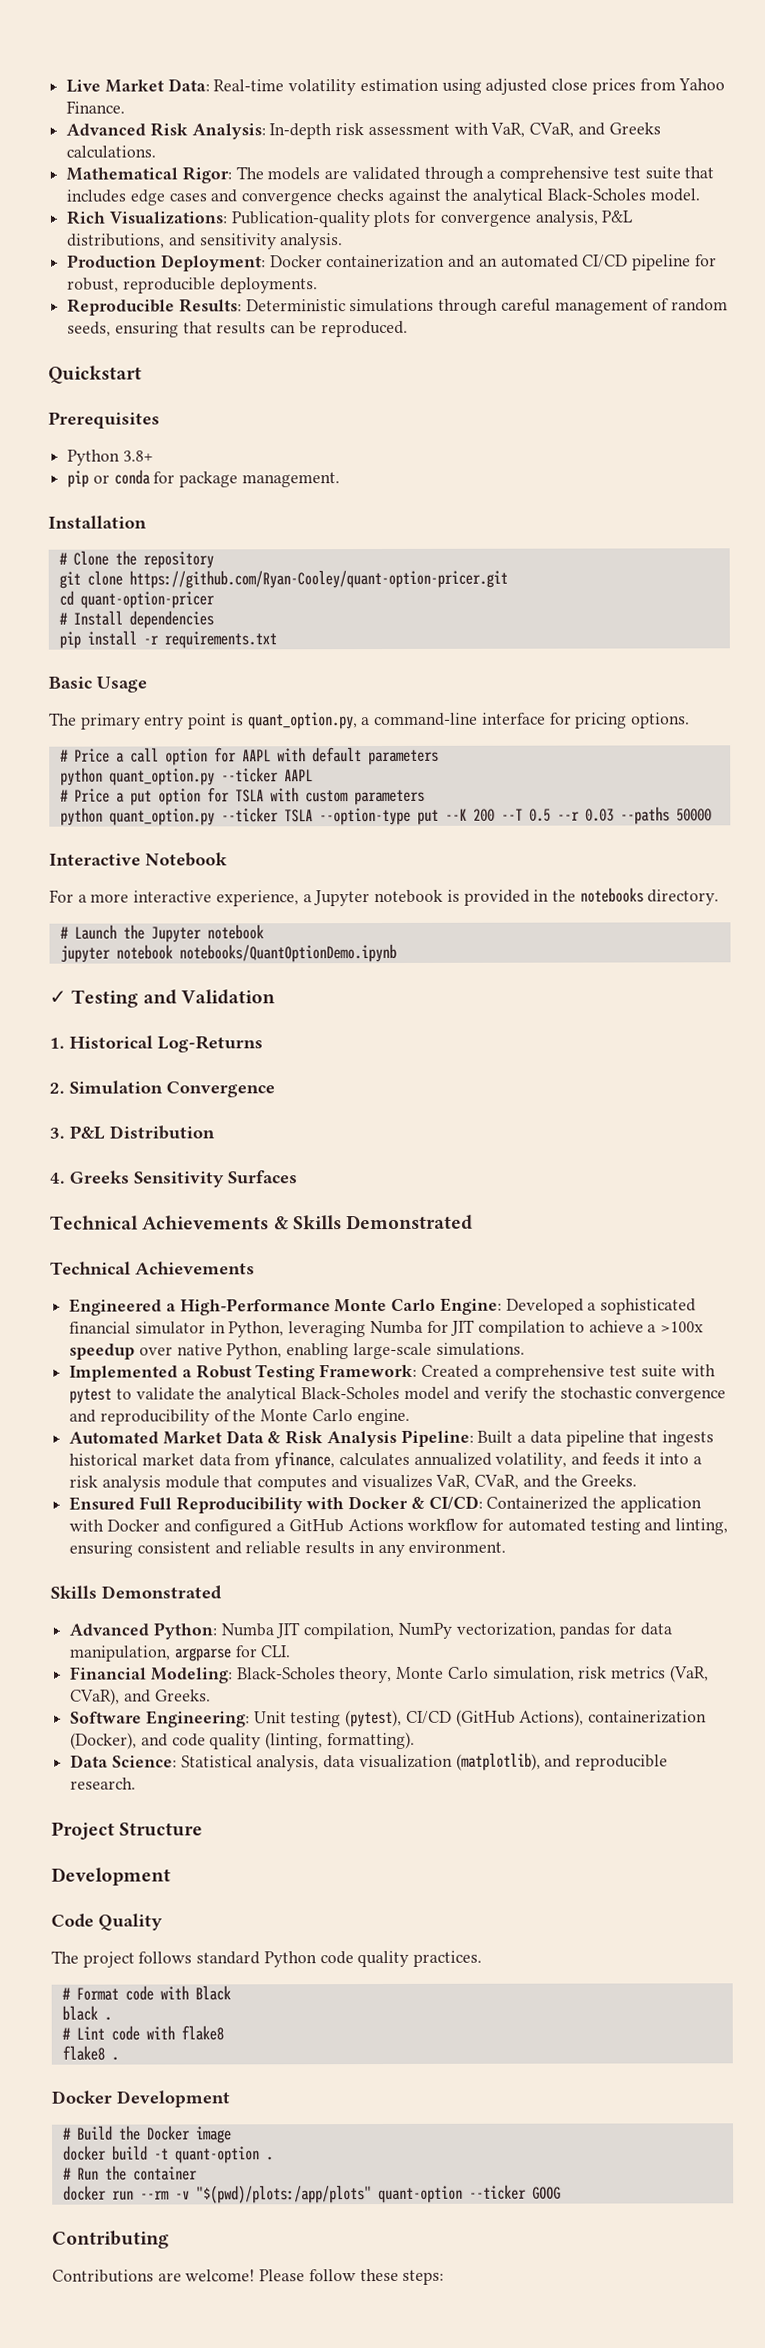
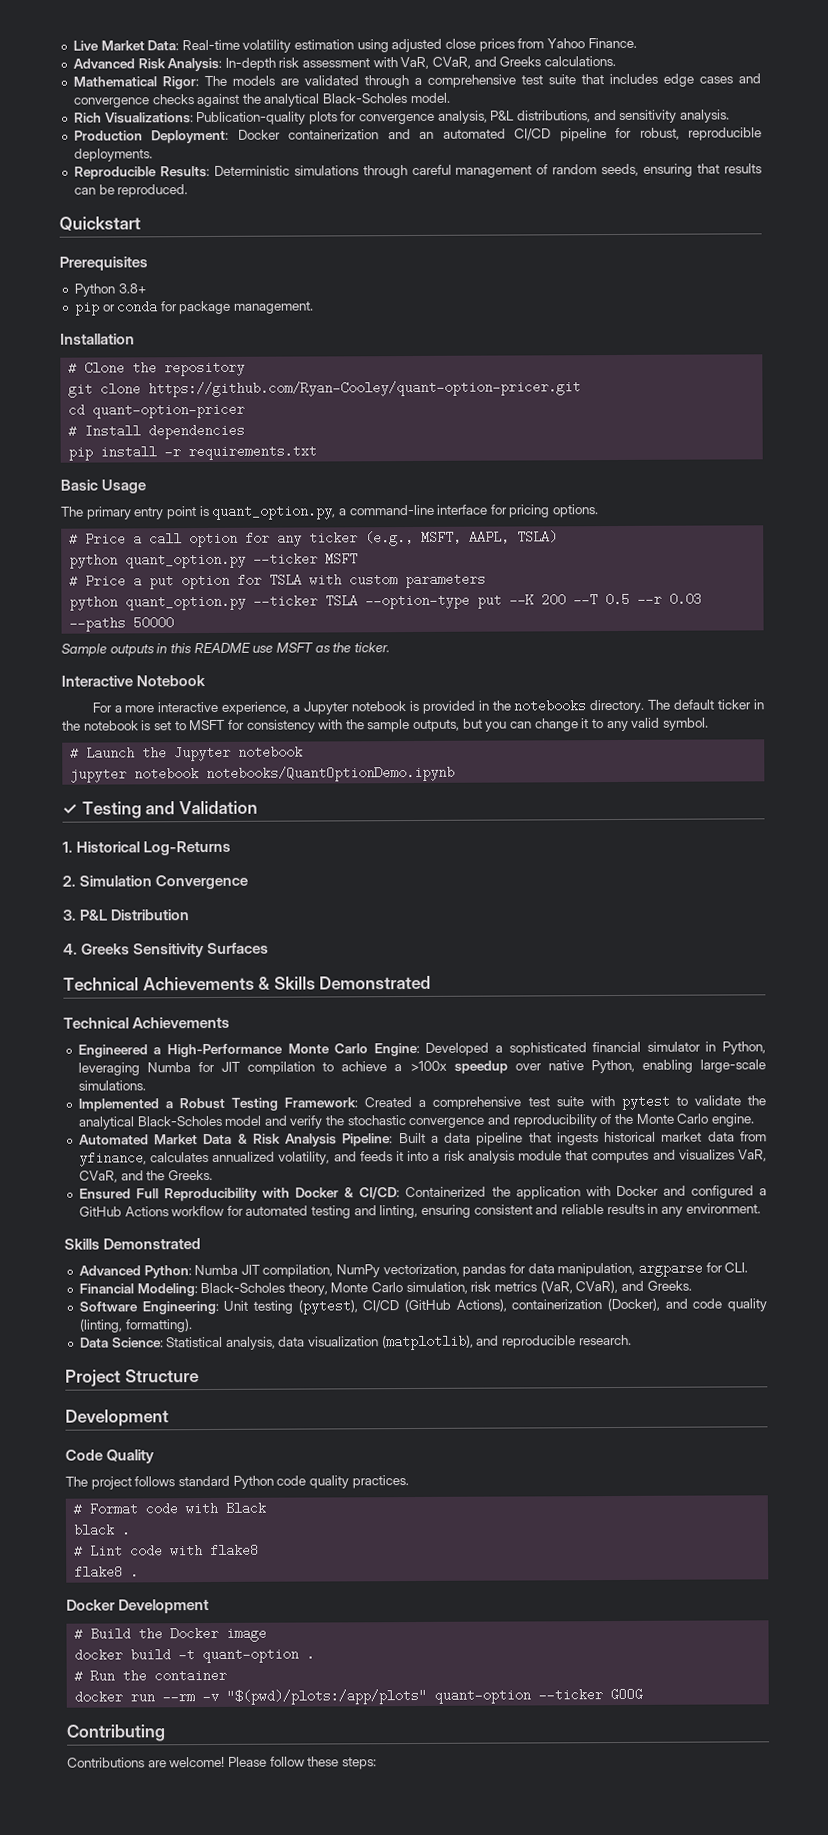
- # Price a call option for AAPL with default parameters
- python quant_option.py --ticker AAPL
+ # Price a call option for any ticker (e.g., MSFT, AAPL, TSLA)
+ python quant_option.py --ticker MSFT
+ Sample outputs in this README use MSFT as the ticker.
+ The default ticker in the notebook is set to MSFT for consistency with the sample outputs, but you can change it to any valid symbol.

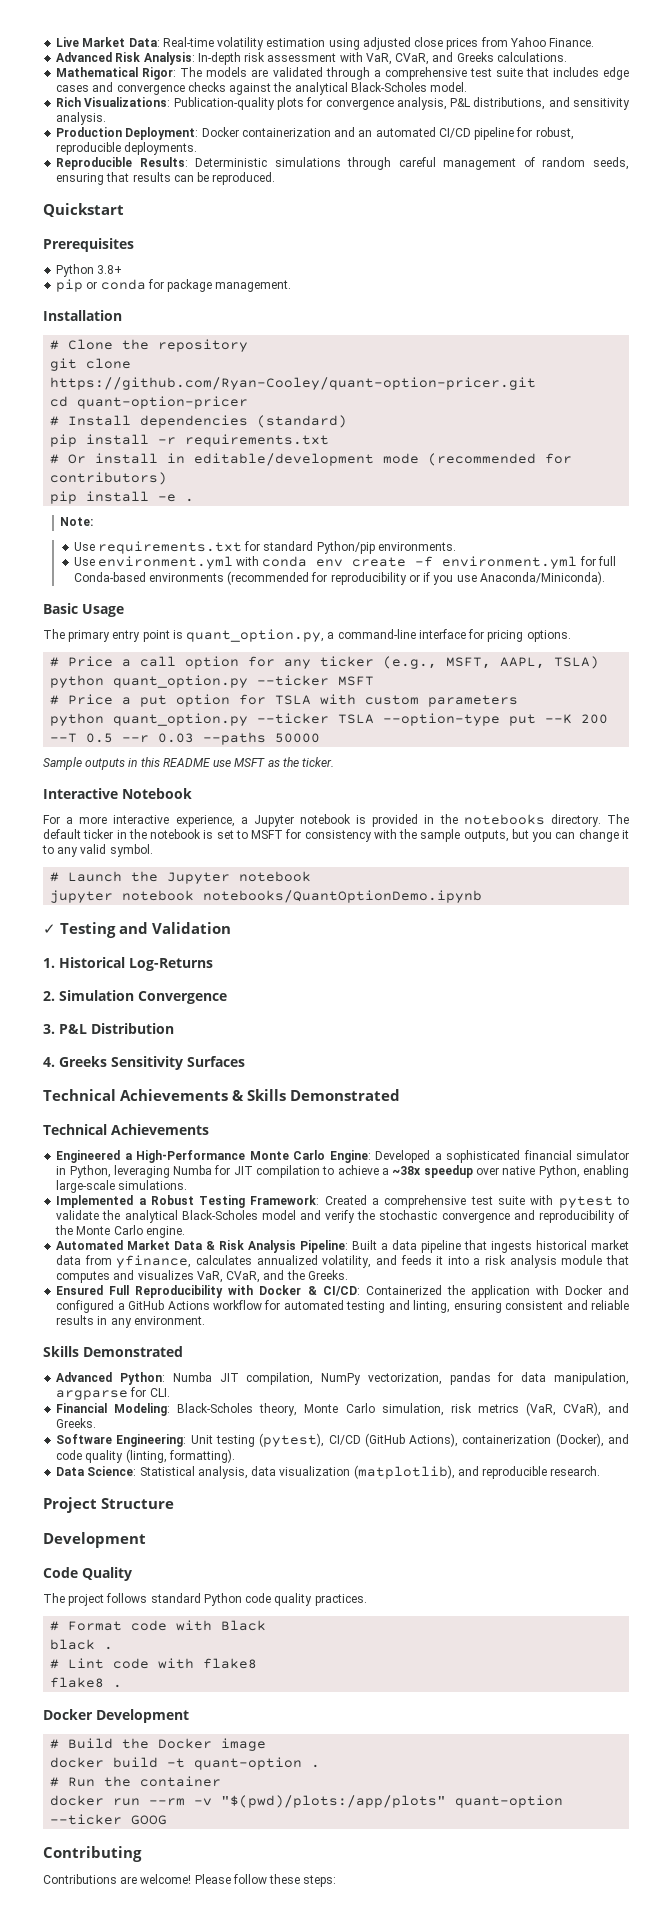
- # Install dependencies
+ # Install dependencies (standard)
+ # Or install in editable/development mode (recommended for contributors)
+ pip install -e .
+ Note:
+ Use requirements.txt for standard Python/pip environments.
+ Use environment.yml with conda env create -f environment.yml for full Conda-based environments (recommended for reproducibility or if you use Anaconda/Miniconda).
- Engineered a High-Performance Monte Carlo Engine: Developed a sophisticated financial simulator in Python, leveraging Numba for JIT compilation to achieve a >100x speedup over native Python, enabling large-scale simulations.
+ Engineered a High-Performance Monte Carlo Engine: Developed a sophisticated financial simulator in Python, leveraging Numba for JIT compilation to achieve a ~38x speedup over native Python, enabling large-scale simulations.

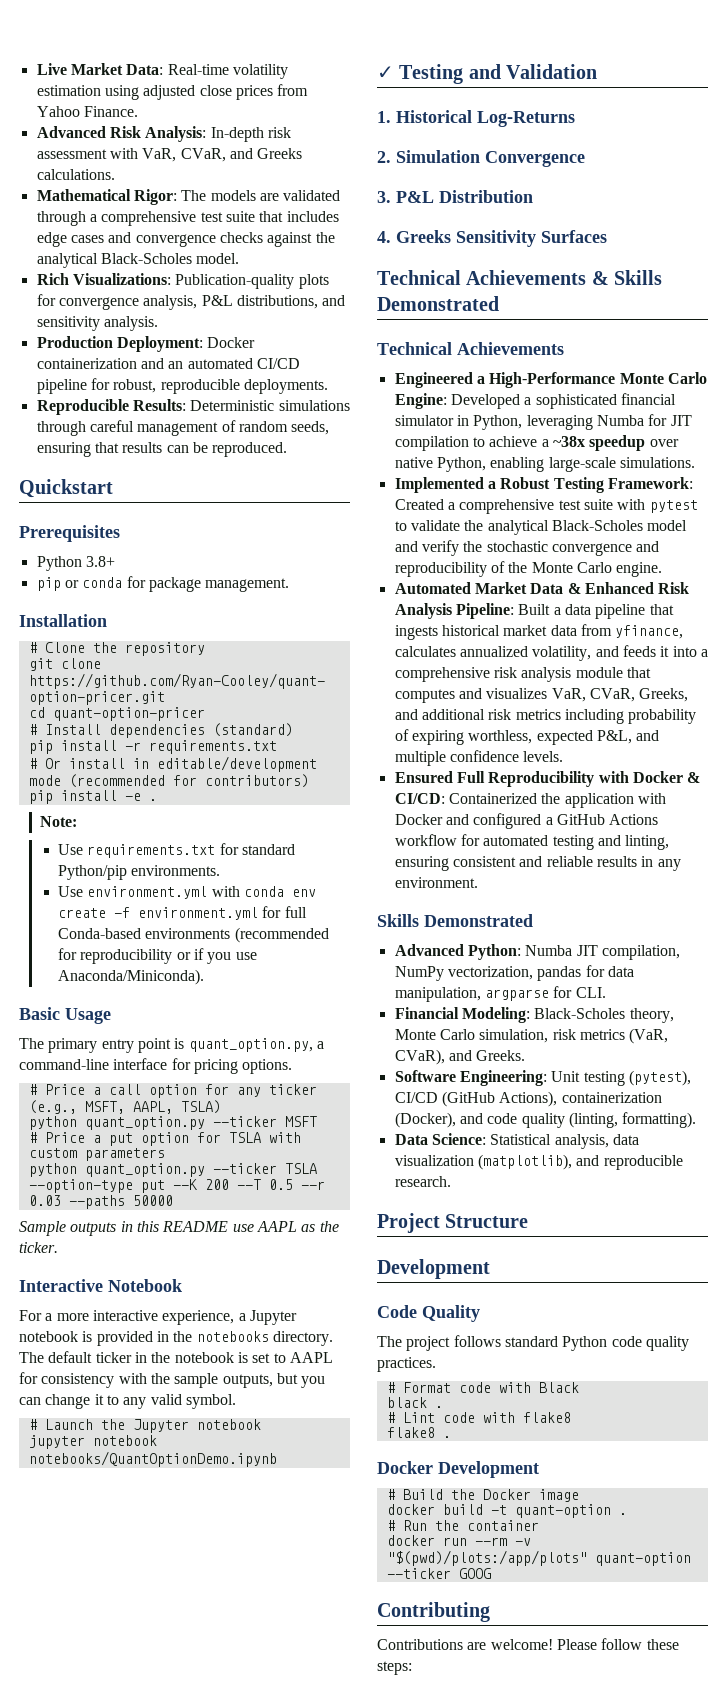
- Sample outputs in this README use MSFT as the ticker.
+ Sample outputs in this README use AAPL as the ticker.
- The default ticker in the notebook is set to MSFT for consistency with the sample outputs, but you can change it to any valid symbol.
+ The default ticker in the notebook is set to AAPL for consistency with the sample outputs, but you can change it to any valid symbol.
- Automated Market Data & Risk Analysis Pipeline: Built a data pipeline that ingests historical market data from yfinance, calculates annualized volatility, and feeds it into a risk analysis module that computes and visualizes VaR, CVaR, and the Greeks.
+ Automated Market Data & Enhanced Risk Analysis Pipeline: Built a data pipeline that ingests historical market data from yfinance, calculates annualized volatility, and feeds it into a comprehensive risk analysis module that computes and visualizes VaR, CVaR, Greeks, and additional risk metrics including probability of expiring worthless, expected P&L, and multiple confidence levels.

